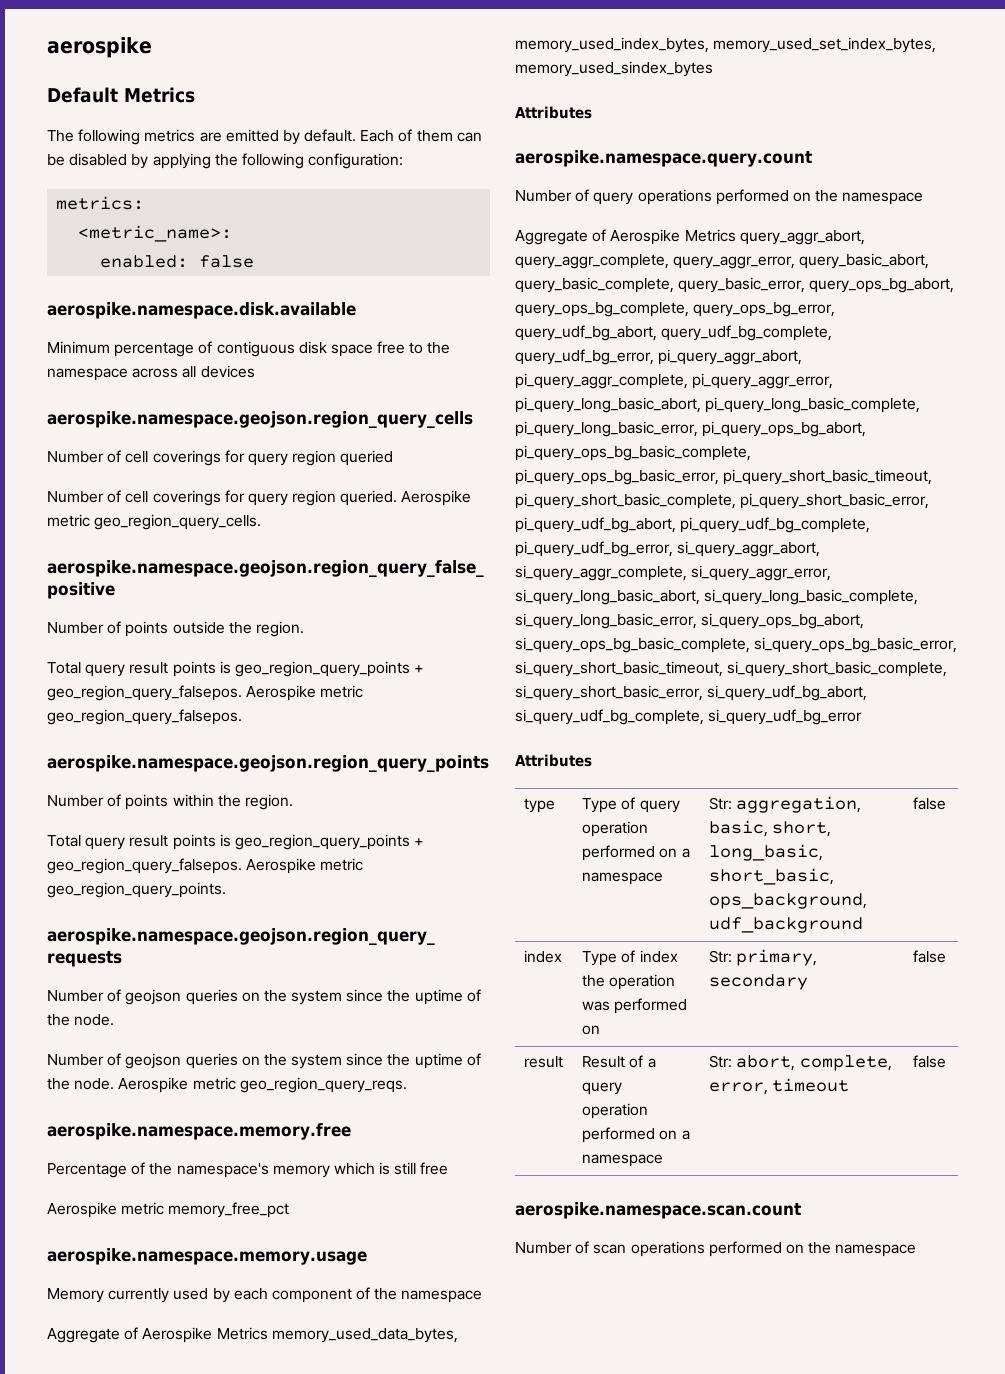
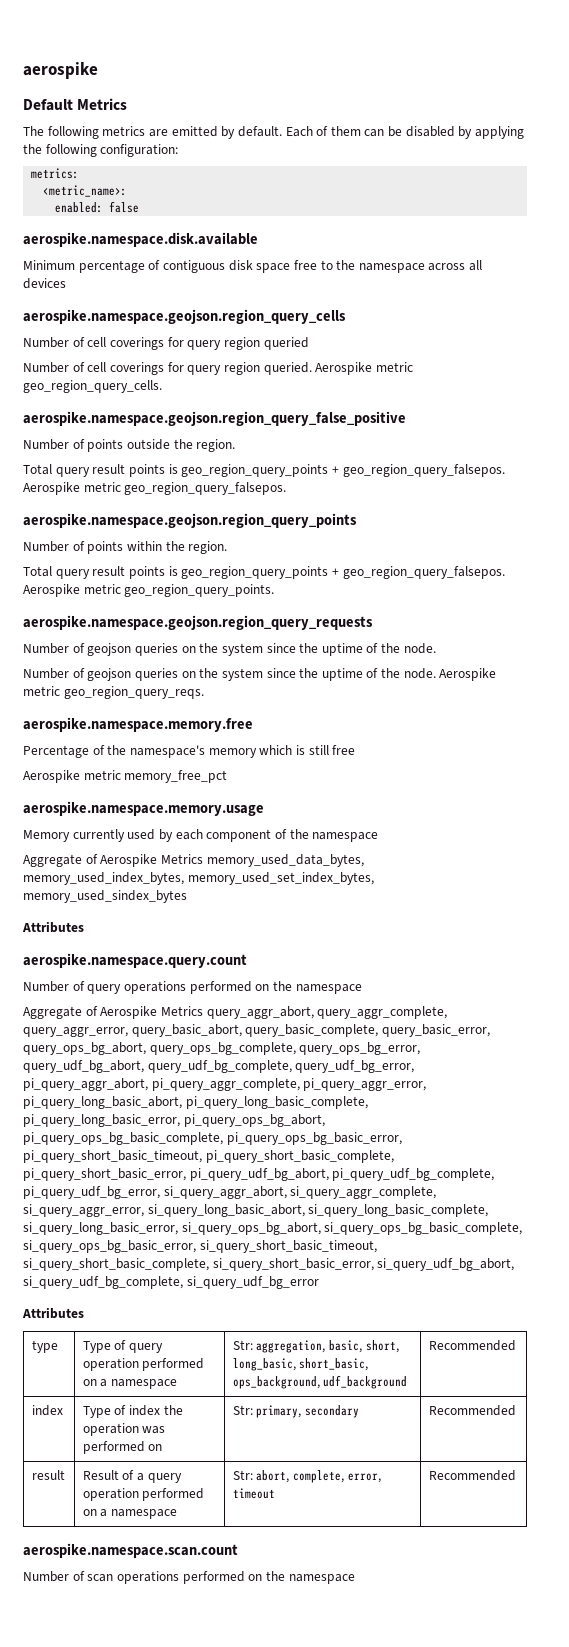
- type | Type of query operation performed on a namespace | Str: aggregation, basic, short, long_basic, short_basic, ops_background, udf_background | false
+ type | Type of query operation performed on a namespace | Str: aggregation, basic, short, long_basic, short_basic, ops_background, udf_background | Recommended
- index | Type of index the operation was performed on | Str: primary, secondary | false
+ index | Type of index the operation was performed on | Str: primary, secondary | Recommended
- result | Result of a query operation performed on a namespace | Str: abort, complete, error, timeout | false
+ result | Result of a query operation performed on a namespace | Str: abort, complete, error, timeout | Recommended

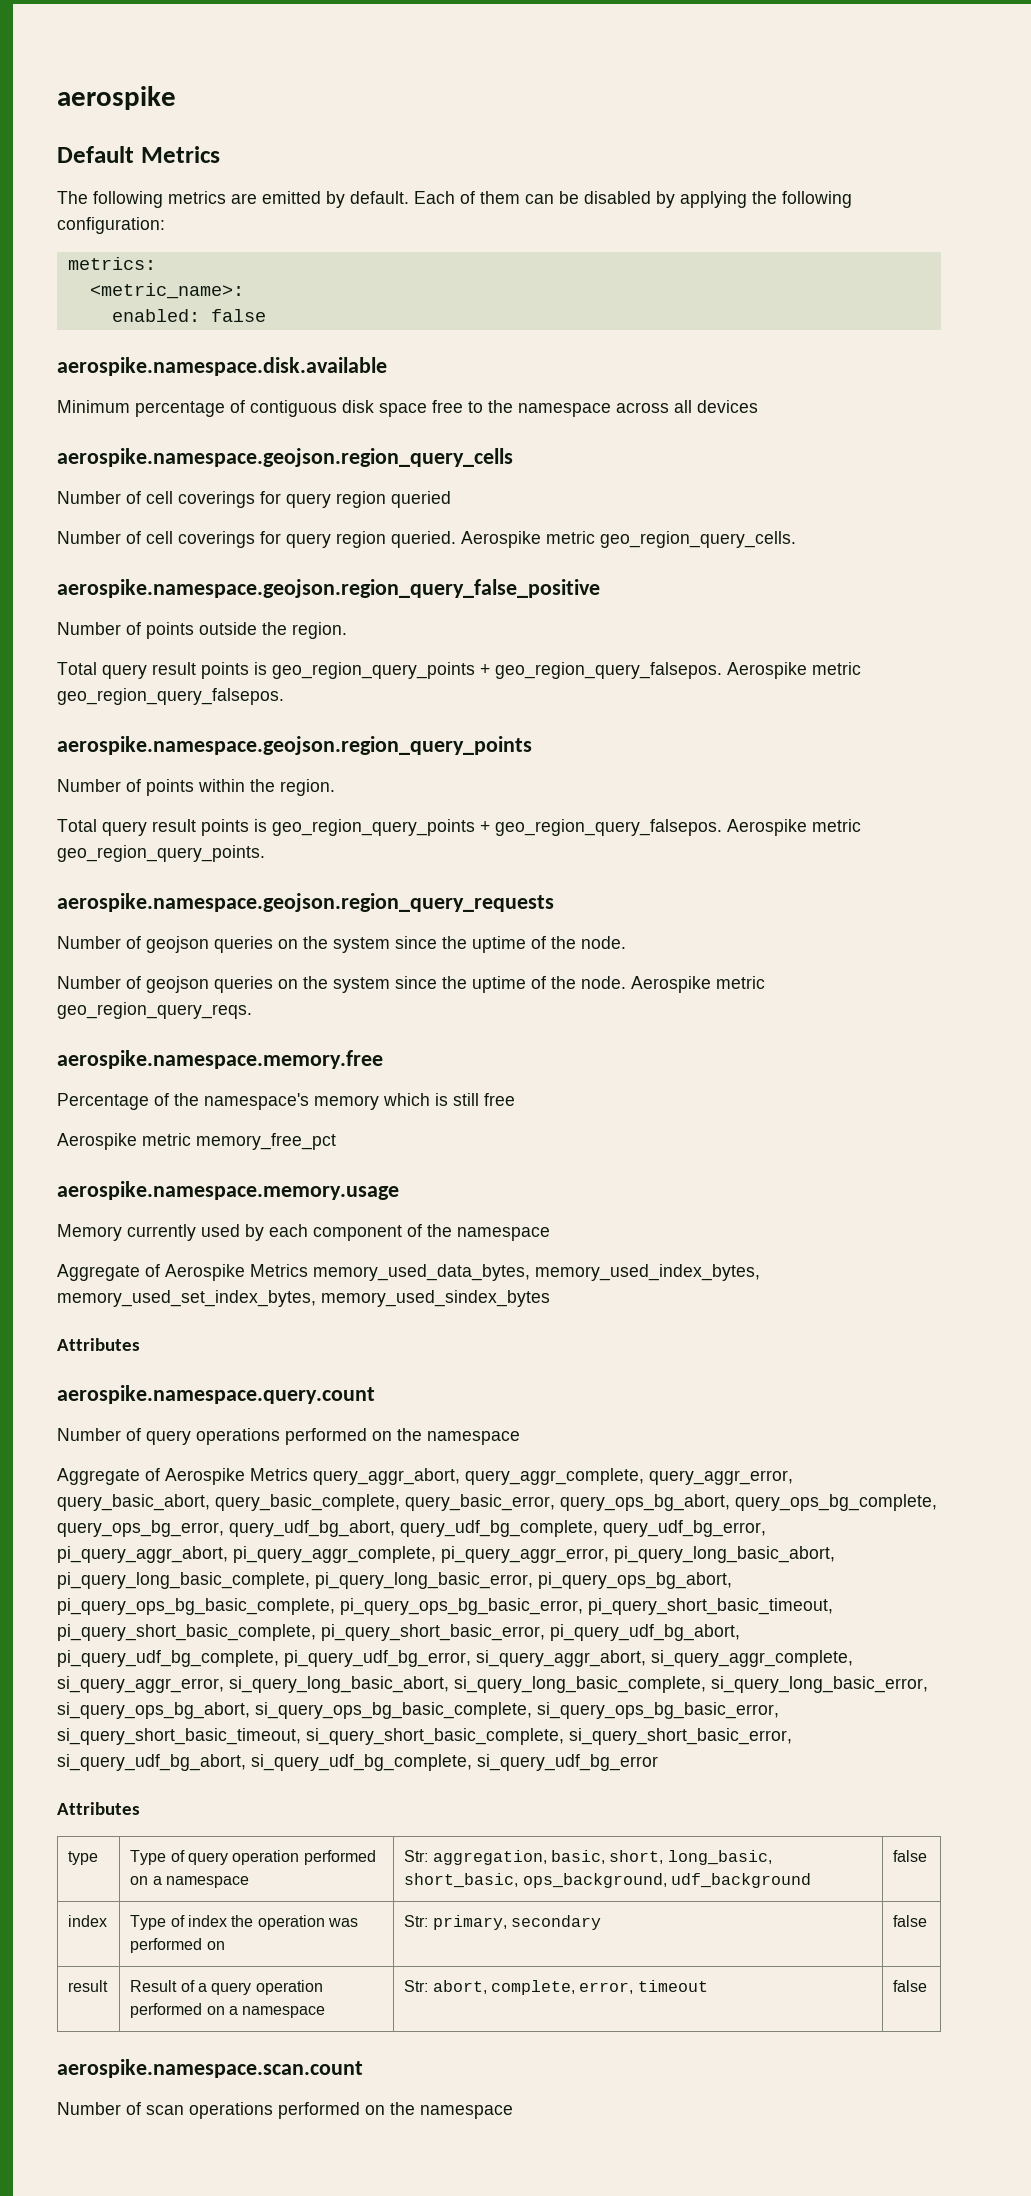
- type | Type of query operation performed on a namespace | Str: aggregation, basic, short, long_basic, short_basic, ops_background, udf_background | Recommended
+ type | Type of query operation performed on a namespace | Str: aggregation, basic, short, long_basic, short_basic, ops_background, udf_background | false
- index | Type of index the operation was performed on | Str: primary, secondary | Recommended
+ index | Type of index the operation was performed on | Str: primary, secondary | false
- result | Result of a query operation performed on a namespace | Str: abort, complete, error, timeout | Recommended
+ result | Result of a query operation performed on a namespace | Str: abort, complete, error, timeout | false

